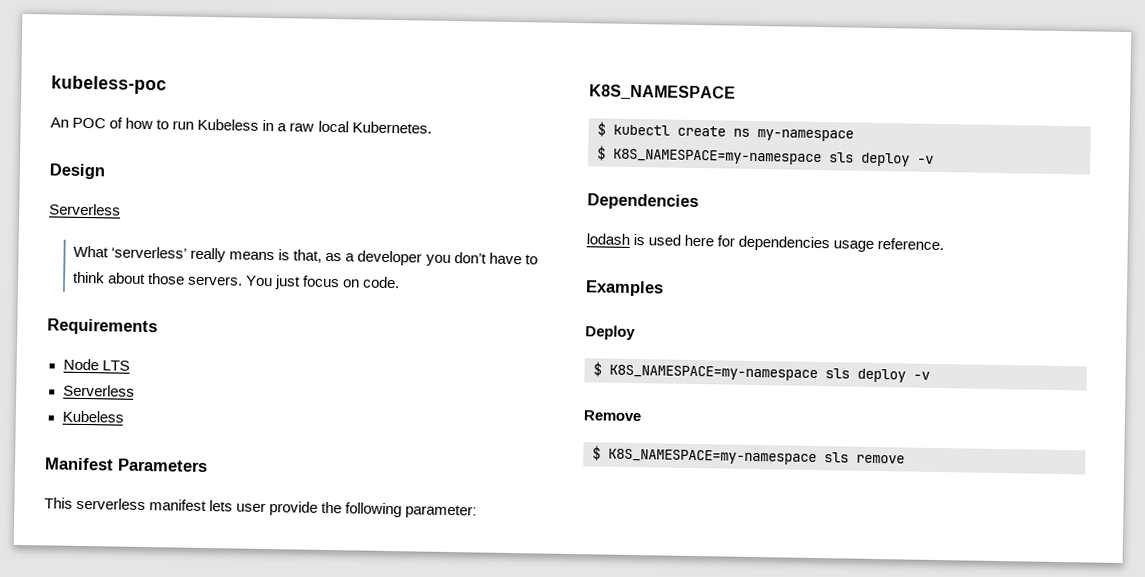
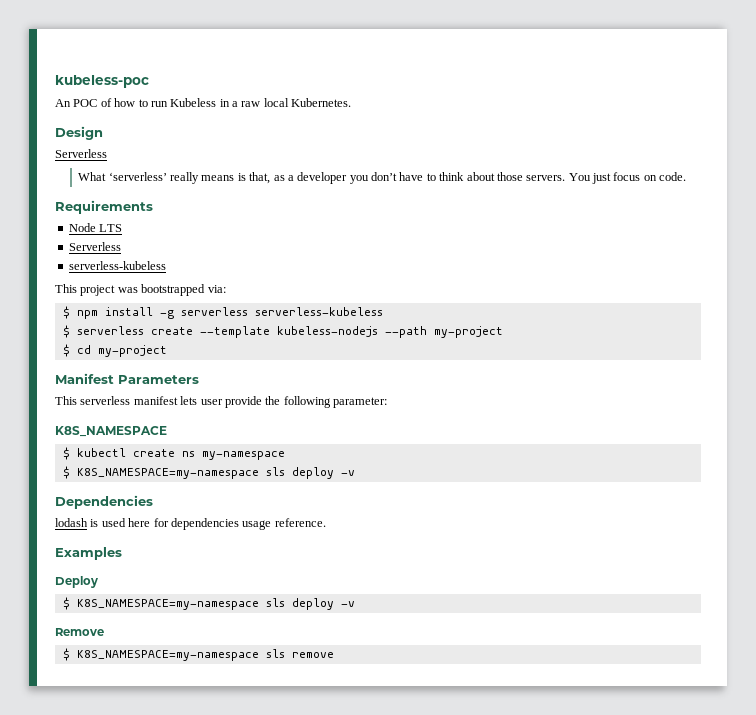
  Node LTS
  Serverless
- Kubeless
+ serverless-kubeless
+ This project was bootstrapped via:
+ $ npm install -g serverless serverless-kubeless
+ $ serverless create --template kubeless-nodejs --path my-project
+ $ cd my-project

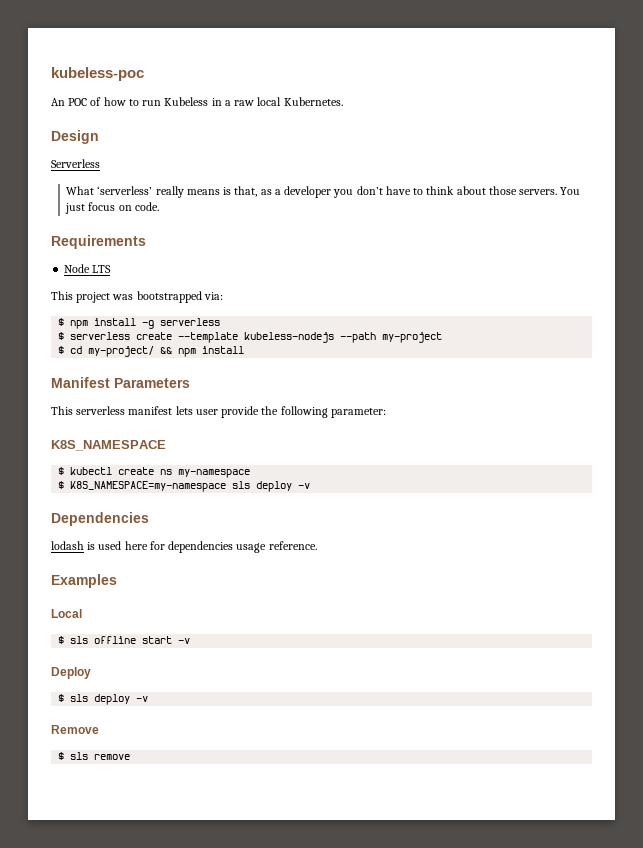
  Node LTS
- Serverless
- serverless-kubeless
- $ npm install -g serverless serverless-kubeless
+ $ npm install -g serverless
- $ cd my-project
+ $ cd my-project/ && npm install
+ Local
+ $ sls offline start -v
  Deploy
- $ K8S_NAMESPACE=my-namespace sls deploy -v
+ $ sls deploy -v
- $ K8S_NAMESPACE=my-namespace sls remove
+ $ sls remove

